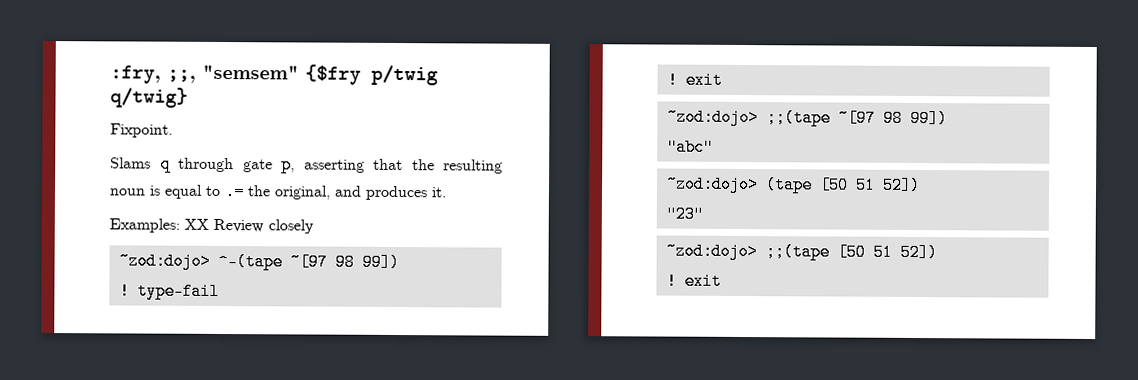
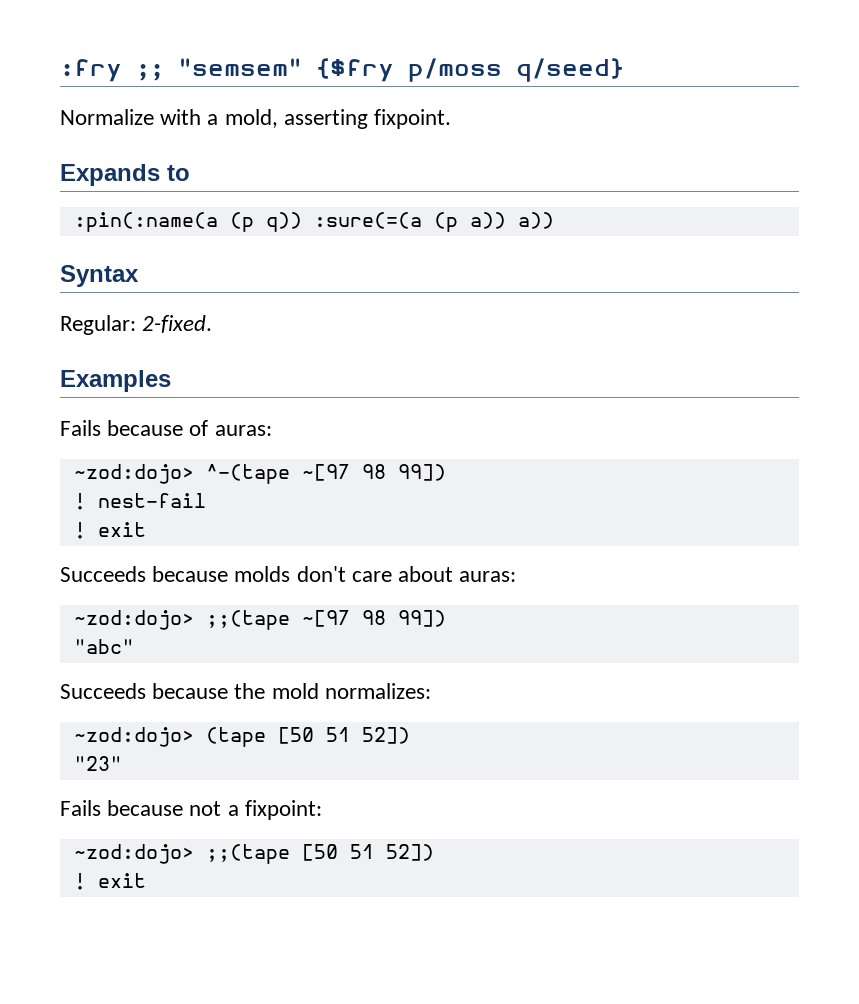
- :fry, ;;, "semsem" {$fry p/twig q/twig}
- Fixpoint.
- Slams q through gate p, asserting that the resulting noun is equal to .= the original, and produces it.
- Examples: XX Review closely
+ :fry ;; "semsem" {$fry p/moss q/seed}
+ Normalize with a mold, asserting fixpoint.
+ Expands to
+ :pin(:name(a (p q)) :sure(=(a (p a)) a))
+ Syntax
+ Regular: 2-fixed.
+ Examples
+ Fails because of auras:
- ! type-fail
+ ! nest-fail
  ! exit
+ Succeeds because molds don't care about auras:
+ Succeeds because the mold normalizes:
+ Fails because not a fixpoint:

